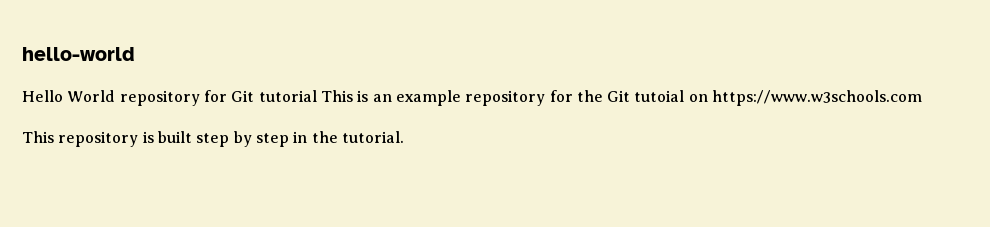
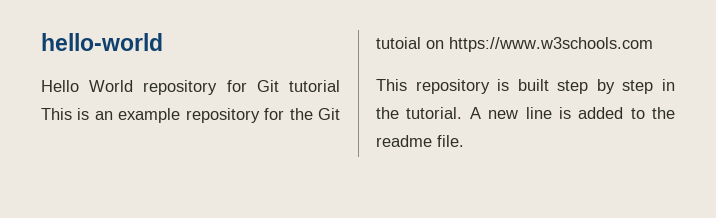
+ A new line is added to the readme file.

